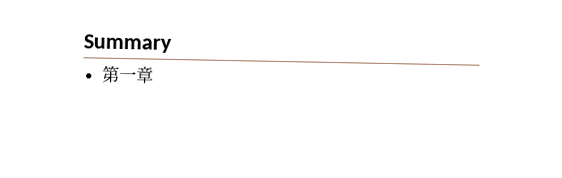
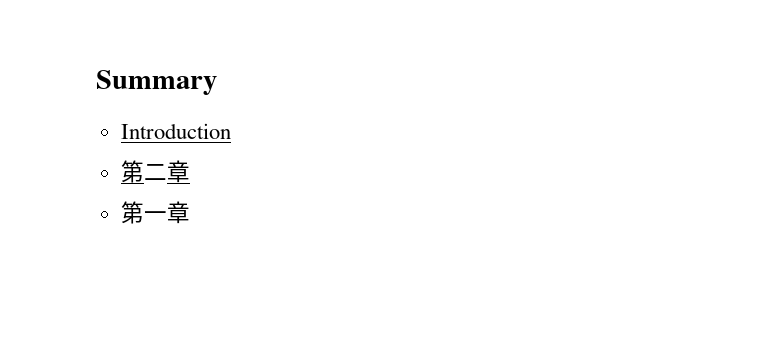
+ Introduction
+ 第二章

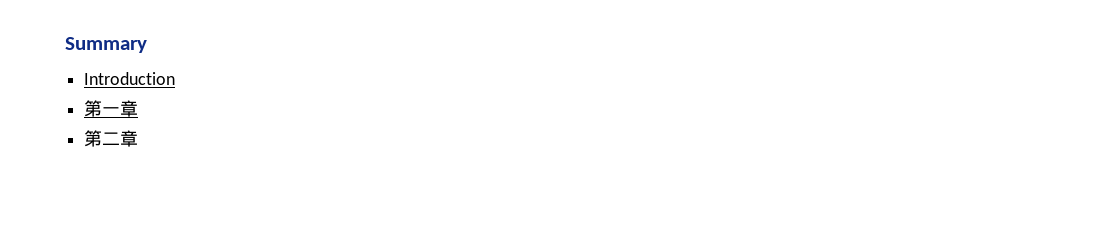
- 第二章
+ 第一章
- 第一章
+ 第二章

